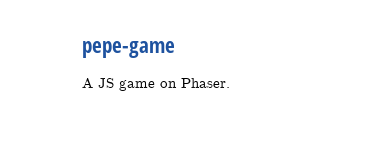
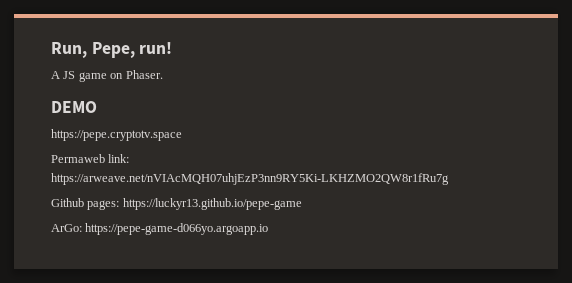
- pepe-game
+ Run, Pepe, run!
+ DEMO
+ https://pepe.cryptotv.space
+ Permaweb link: https://arweave.net/nVIAcMQH07uhjEzP3nn9RY5Ki-LKHZMO2QW8r1fRu7g
+ Github pages: https://luckyr13.github.io/pepe-game
+ ArGo: https://pepe-game-d066yo.argoapp.io

